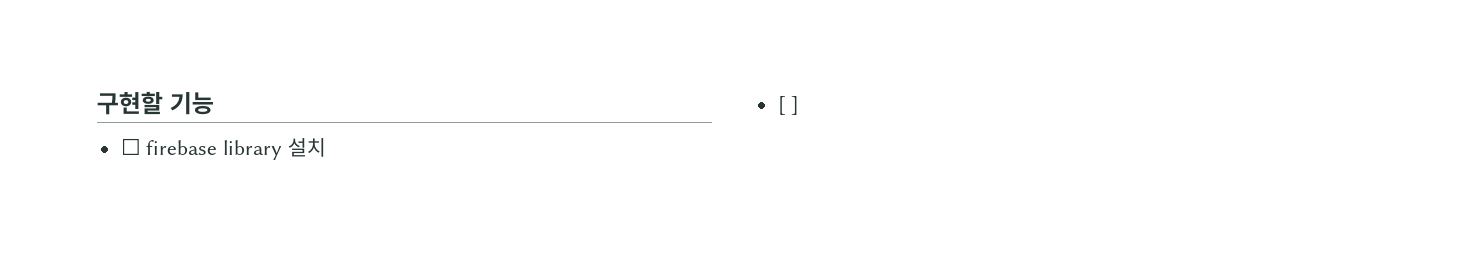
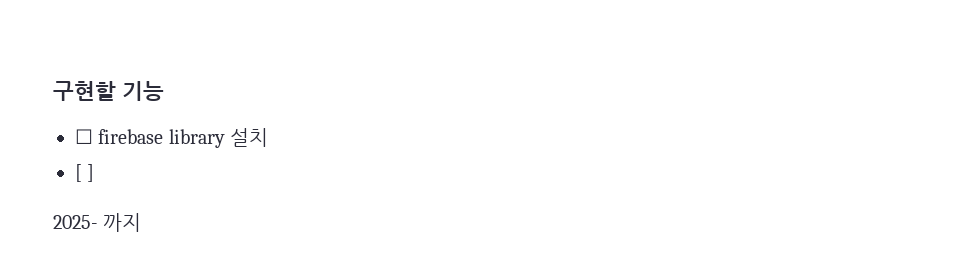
+ 2025- 까지

